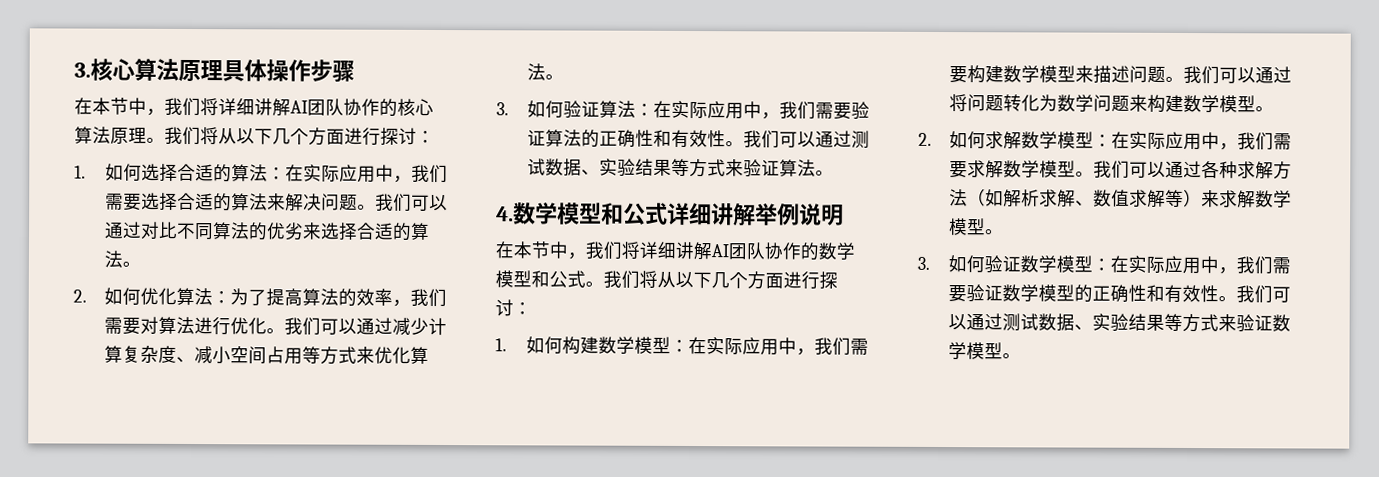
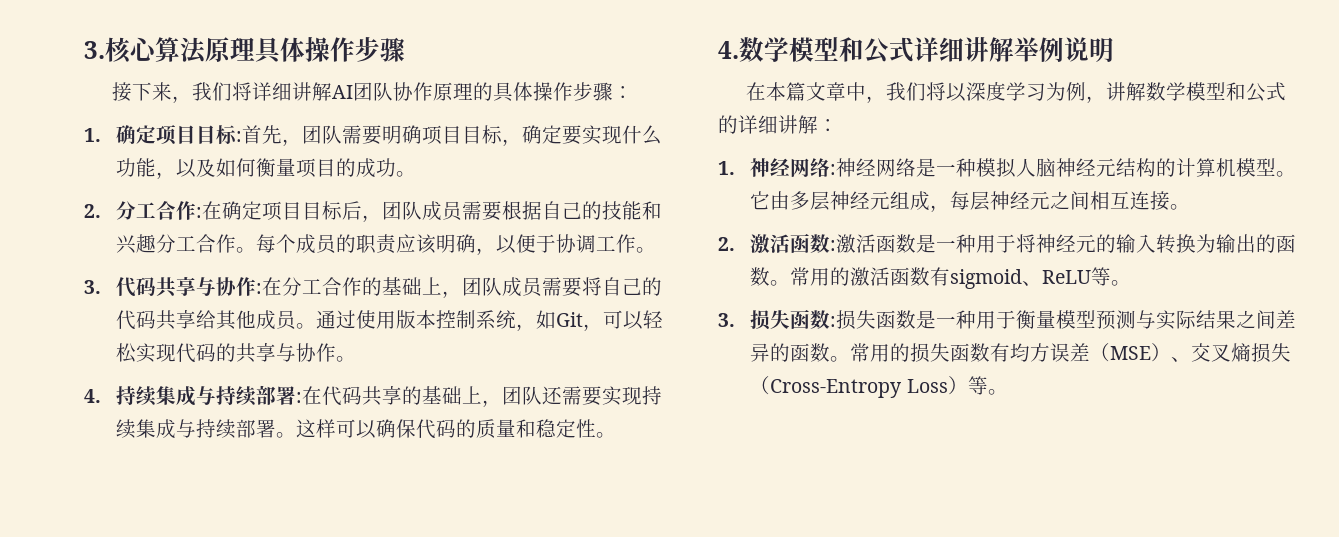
- 在本节中，我们将详细讲解AI团队协作的核心算法原理。我们将从以下几个方面进行探讨：
- 1.如何选择合适的算法：在实际应用中，我们需要选择合适的算法来解决问题。我们可以通过对比不同算法的优劣来选择合适的算法。
- 2.如何优化算法：为了提高算法的效率，我们需要对算法进行优化。我们可以通过减少计算复杂度、减小空间占用等方式来优化算法。
- 3.如何验证算法：在实际应用中，我们需要验证算法的正确性和有效性。我们可以通过测试数据、实验结果等方式来验证算法。
+ 接下来，我们将详细讲解AI团队协作原理的具体操作步骤：
+ 1.确定项目目标:首先，团队需要明确项目目标，确定要实现什么功能，以及如何衡量项目的成功。
+ 2.分工合作:在确定项目目标后，团队成员需要根据自己的技能和兴趣分工合作。每个成员的职责应该明确，以便于协调工作。
+ 3.代码共享与协作:在分工合作的基础上，团队成员需要将自己的代码共享给其他成员。通过使用版本控制系统，如Git，可以轻松实现代码的共享与协作。
+ 4.持续集成与持续部署:在代码共享的基础上，团队还需要实现持续集成与持续部署。这样可以确保代码的质量和稳定性。
- 在本节中，我们将详细讲解AI团队协作的数学模型和公式。我们将从以下几个方面进行探讨：
- 1.如何构建数学模型：在实际应用中，我们需要构建数学模型来描述问题。我们可以通过将问题转化为数学问题来构建数学模型。
- 2.如何求解数学模型：在实际应用中，我们需要求解数学模型。我们可以通过各种求解方法（如解析求解、数值求解等）来求解数学模型。
- 3.如何验证数学模型：在实际应用中，我们需要验证数学模型的正确性和有效性。我们可以通过测试数据、实验结果等方式来验证数学模型。
+ 在本篇文章中，我们将以深度学习为例，讲解数学模型和公式的详细讲解：
+ 1.神经网络:神经网络是一种模拟人脑神经元结构的计算机模型。它由多层神经元组成，每层神经元之间相互连接。
+ 2.激活函数:激活函数是一种用于将神经元的输入转换为输出的函数。常用的激活函数有sigmoid、ReLU等。
+ 3.损失函数:损失函数是一种用于衡量模型预测与实际结果之间差异的函数。常用的损失函数有均方误差（MSE）、交叉熵损失（Cross-Entropy Loss）等。

